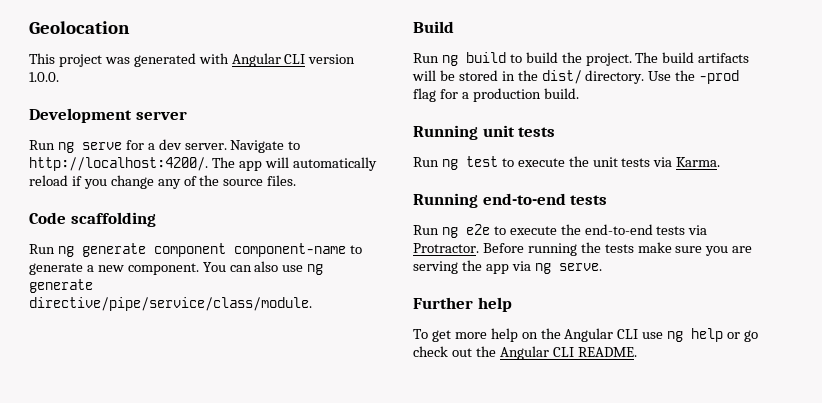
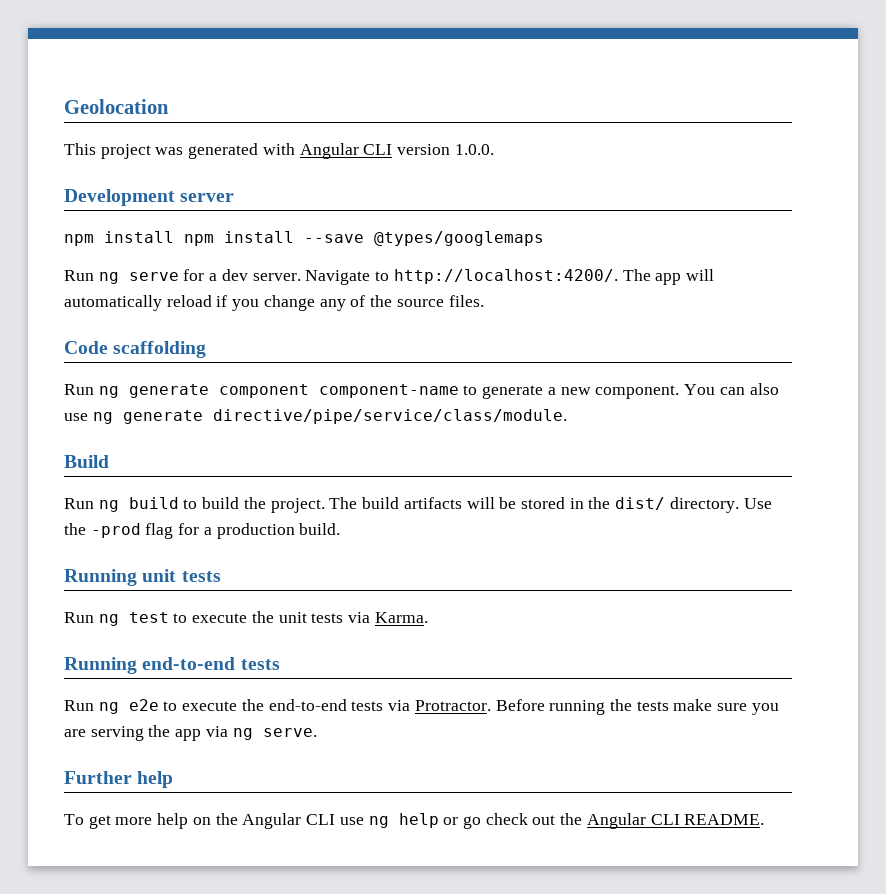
+ npm install npm install --save @types/googlemaps

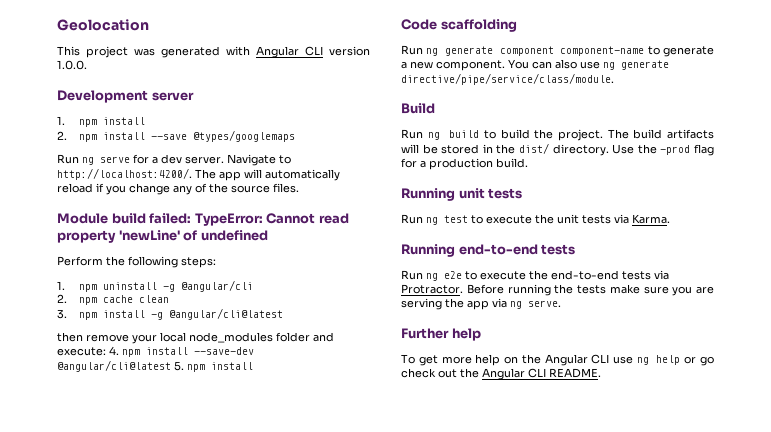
- npm install npm install --save @types/googlemaps
+ 1. npm install
+ 2. npm install --save @types/googlemaps
+ Module build failed: TypeError: Cannot read property 'newLine' of undefined
+ Perform the following steps:
+ 1. npm uninstall -g @angular/cli
+ 2. npm cache clean
+ 3. npm install -g @angular/cli@latest
+ then remove your local node_modules folder and execute: 4. npm install --save-dev @angular/cli@latest 5. npm install

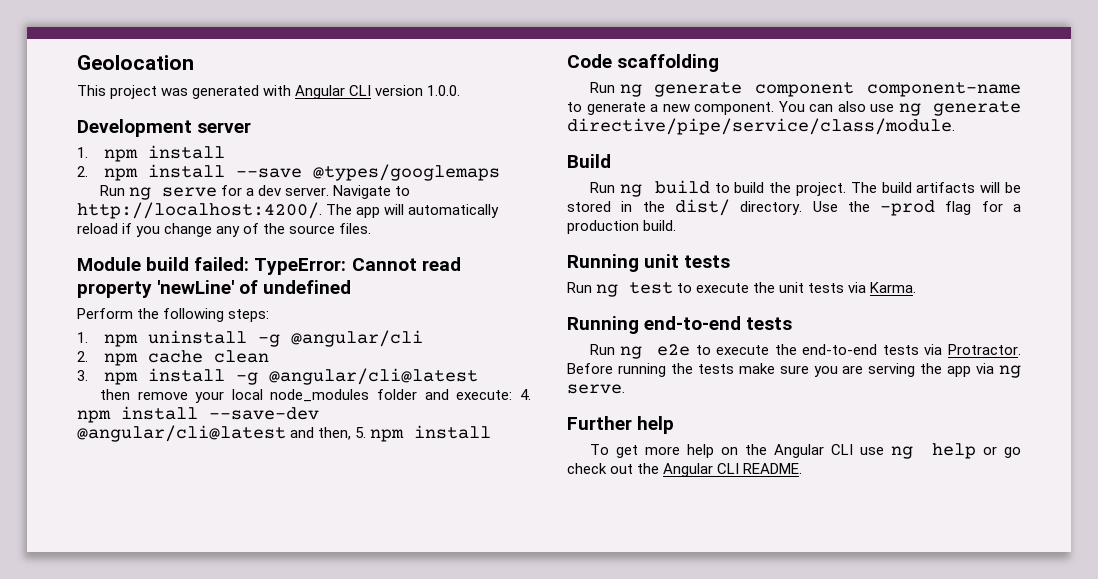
- then remove your local node_modules folder and execute: 4. npm install --save-dev @angular/cli@latest 5. npm install
+ then remove your local node_modules folder and execute: 4. npm install --save-dev @angular/cli@latest and then, 5. npm install

